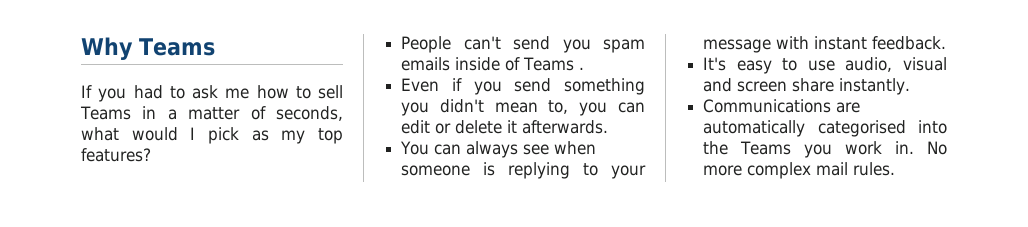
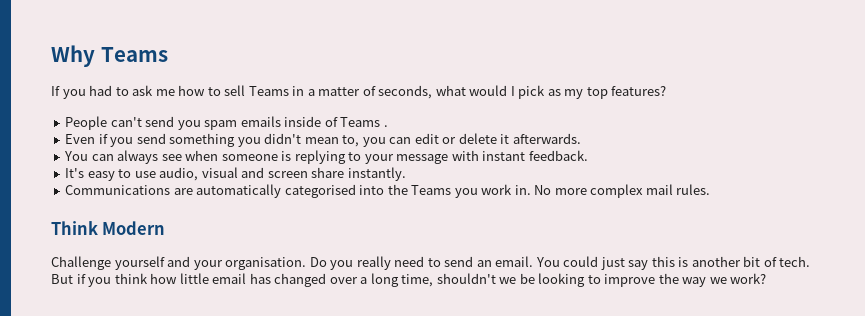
+ Think Modern
+ Challenge yourself and your organisation. Do you really need to send an email. You could just say this is another bit of tech. But if you think how little email has changed over a long time, shouldn't we be looking to improve the way we work?

